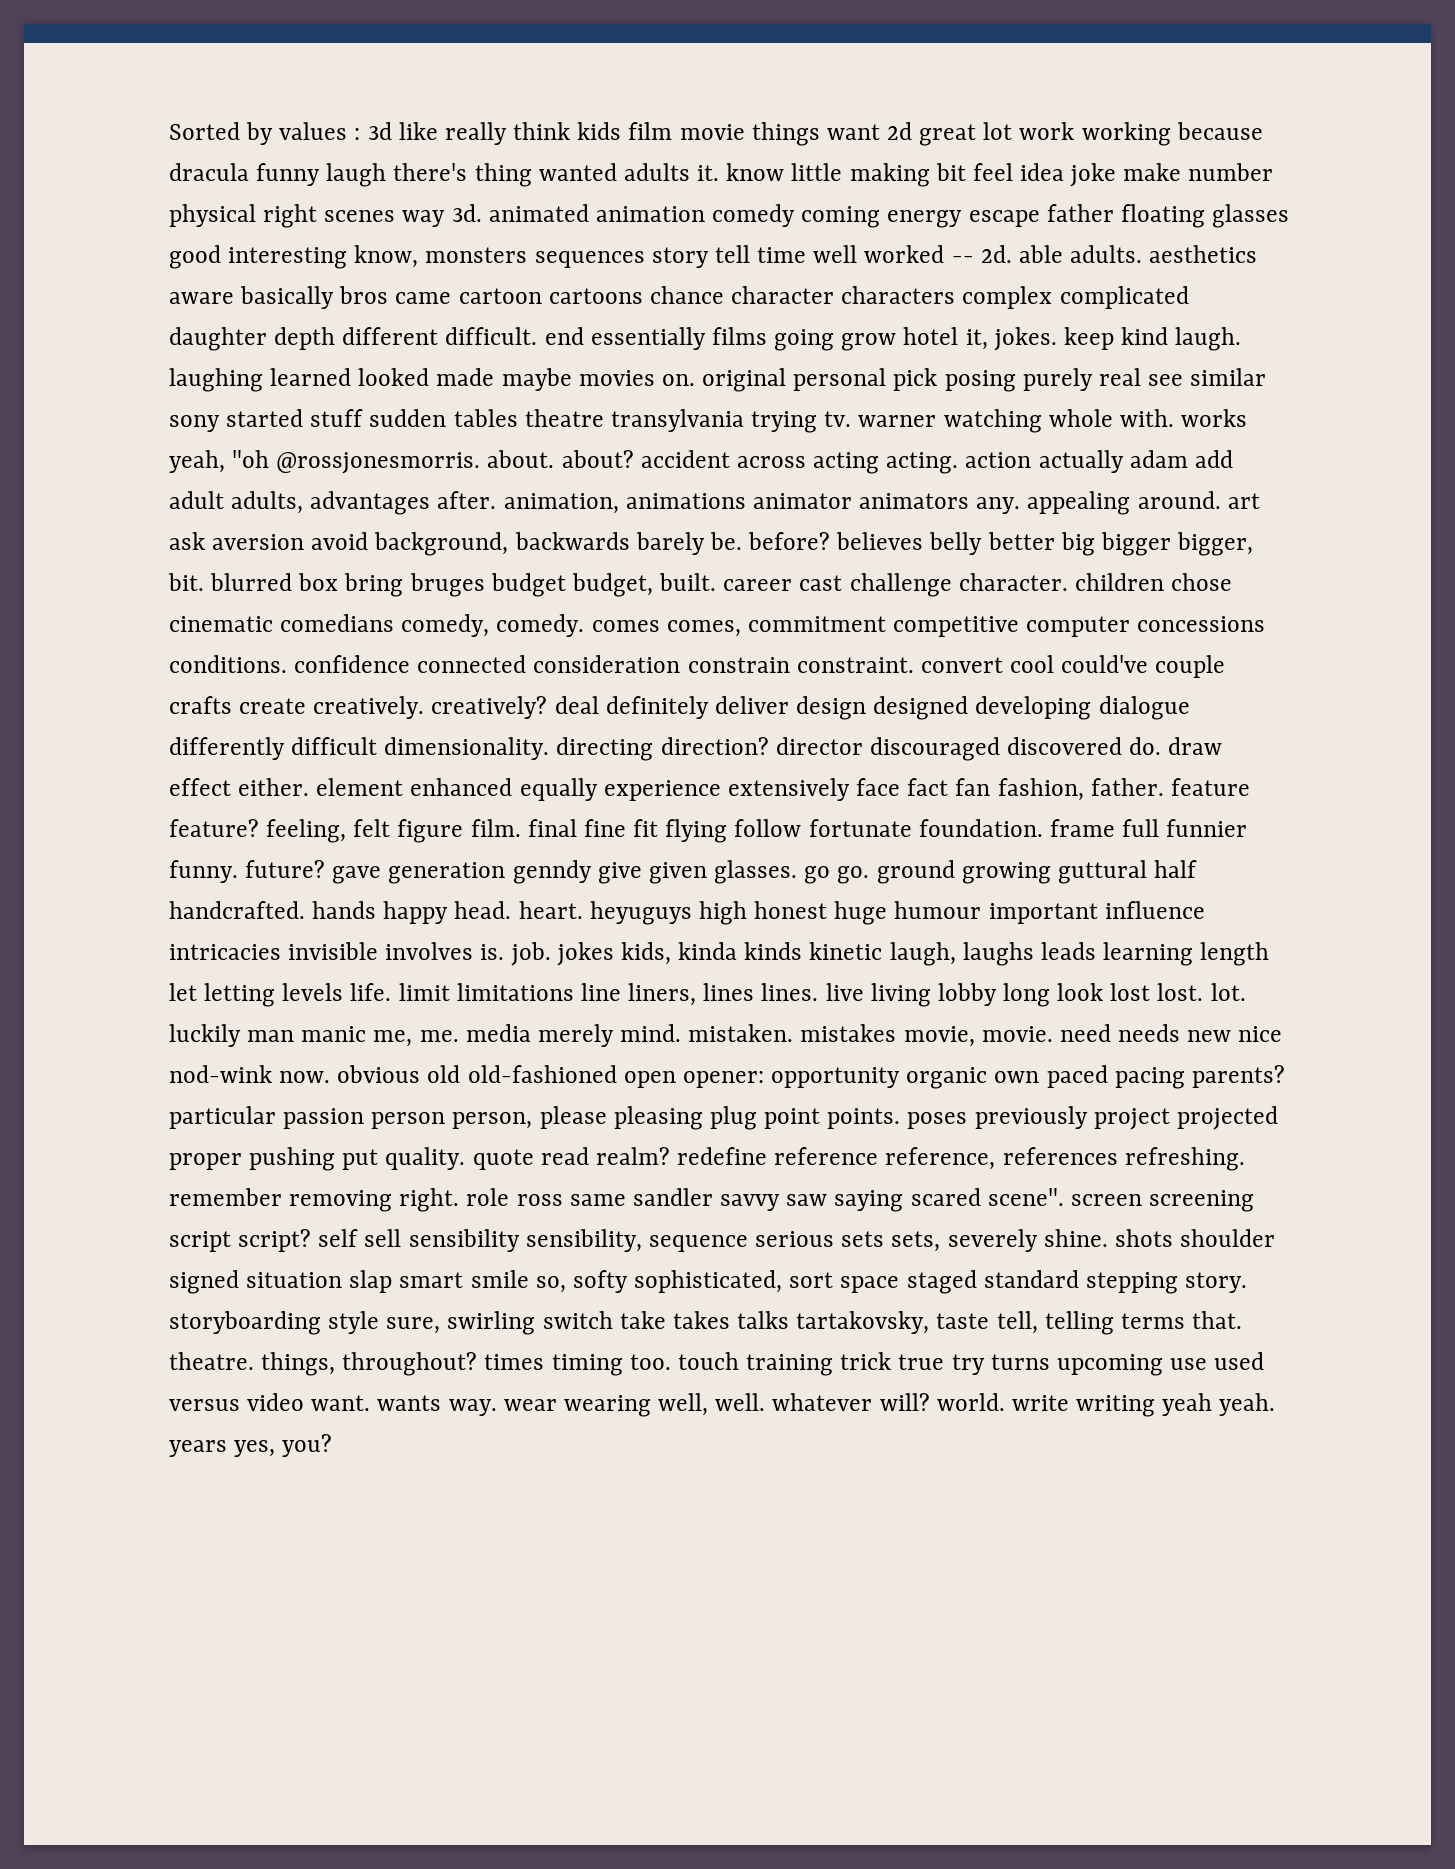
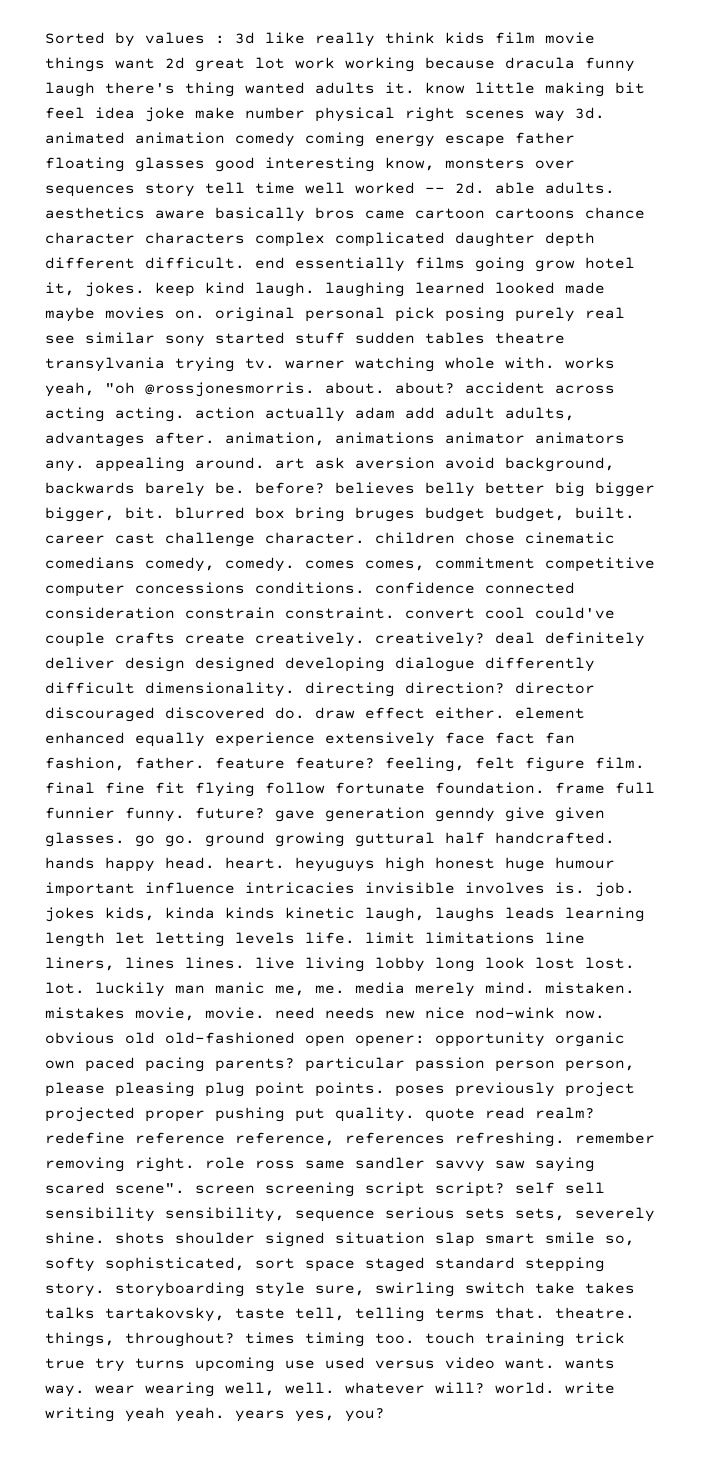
- 3d like really think kids film movie things want 2d great lot work working because dracula funny laugh there's thing wanted adults it. know little making bit feel idea joke make number physical right scenes way 3d. animated animation comedy coming energy escape father floating glasses good interesting know, monsters sequences story tell time well worked -- 2d. able adults. aesthetics aware basically bros came cartoon cartoons chance character characters complex complicated daughter depth different difficult. end essentially films going grow hotel it, jokes. keep kind laugh. laughing learned looked made maybe movies on. original personal pick posing purely real see similar sony started stuff sudden tables theatre transylvania trying tv. warner watching whole with. works yeah, "oh @rossjonesmorris. about. about? accident across acting acting. action actually adam add adult adults, advantages after. animation, animations animator animators any. appealing around. art ask aversion avoid background, backwards barely be. before? believes belly better big bigger bigger, bit. blurred box bring bruges budget budget, built. career cast challenge character. children chose cinematic comedians comedy, comedy. comes comes, commitment competitive computer concessions conditions. confidence connected consideration constrain constraint. convert cool could've couple crafts create creatively. creatively? deal definitely deliver design designed developing dialogue differently difficult dimensionality. directing direction? director discouraged discovered do. draw effect either. element enhanced equally experience extensively face fact fan fashion, father. feature feature? feeling, felt figure film. final fine fit flying follow fortunate foundation. frame full funnier funny. future? gave generation genndy give given glasses. go go. ground growing guttural half handcrafted. hands happy head. heart. heyuguys high honest huge humour important influence intricacies invisible involves is. job. jokes kids, kinda kinds kinetic laugh, laughs leads learning length let letting levels life. limit limitations line liners, lines lines. live living lobby long look lost lost. lot. luckily man manic me, me. media merely mind. mistaken. mistakes movie, movie. need needs new nice nod-wink now. obvious old old-fashioned open opener:
+ 3d like really think kids film movie things want 2d great lot work working because dracula funny laugh there's thing wanted adults it. know little making bit feel idea joke make number physical right scenes way 3d. animated animation comedy coming energy escape father floating glasses good interesting know, monsters over sequences story tell time well worked -- 2d. able adults. aesthetics aware basically bros came cartoon cartoons chance character characters complex complicated daughter depth different difficult. end essentially films going grow hotel it, jokes. keep kind laugh. laughing learned looked made maybe movies on. original personal pick posing purely real see similar sony started stuff sudden tables theatre transylvania trying tv. warner watching whole with. works yeah, "oh @rossjonesmorris. about. about? accident across acting acting. action actually adam add adult adults, advantages after. animation, animations animator animators any. appealing around. art ask aversion avoid background, backwards barely be. before? believes belly better big bigger bigger, bit. blurred box bring bruges budget budget, built. career cast challenge character. children chose cinematic comedians comedy, comedy. comes comes, commitment competitive computer concessions conditions. confidence connected consideration constrain constraint. convert cool could've couple crafts create creatively. creatively? deal definitely deliver design designed developing dialogue differently difficult dimensionality. directing direction? director discouraged discovered do. draw effect either. element enhanced equally experience extensively face fact fan fashion, father. feature feature? feeling, felt figure film. final fine fit flying follow fortunate foundation. frame full funnier funny. future? gave generation genndy give given glasses. go go. ground growing guttural half handcrafted. hands happy head. heart. heyuguys high honest huge humour important influence intricacies invisible involves is. job. jokes kids, kinda kinds kinetic laugh, laughs leads learning length let letting levels life. limit limitations line liners, lines lines. live living lobby long look lost lost. lot. luckily man manic me, me. media merely mind. mistaken. mistakes movie, movie. need needs new nice nod-wink now. obvious old old-fashioned open opener:

